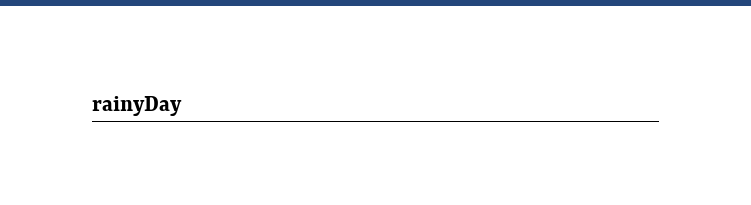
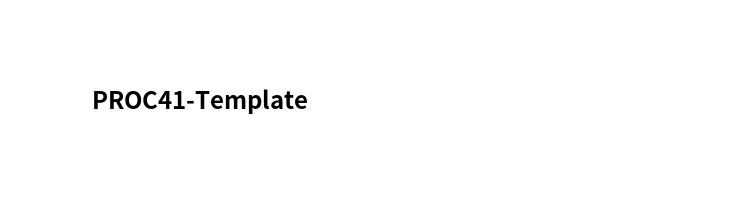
- rainyDay
+ PROC41-Template

